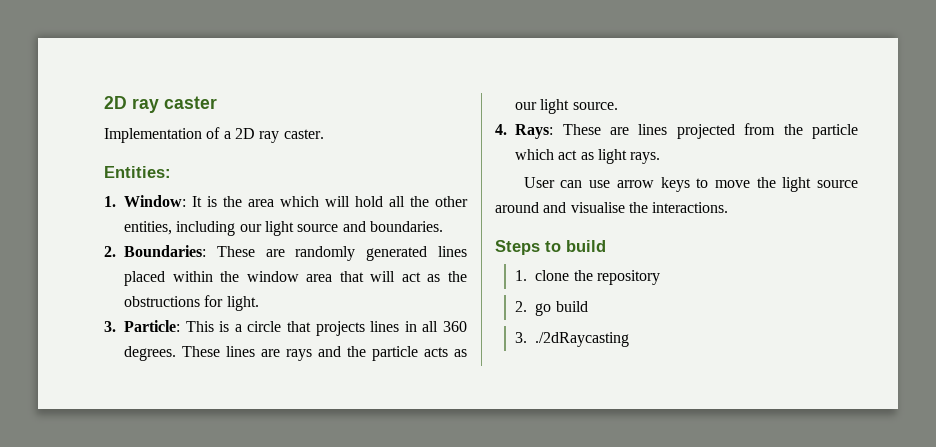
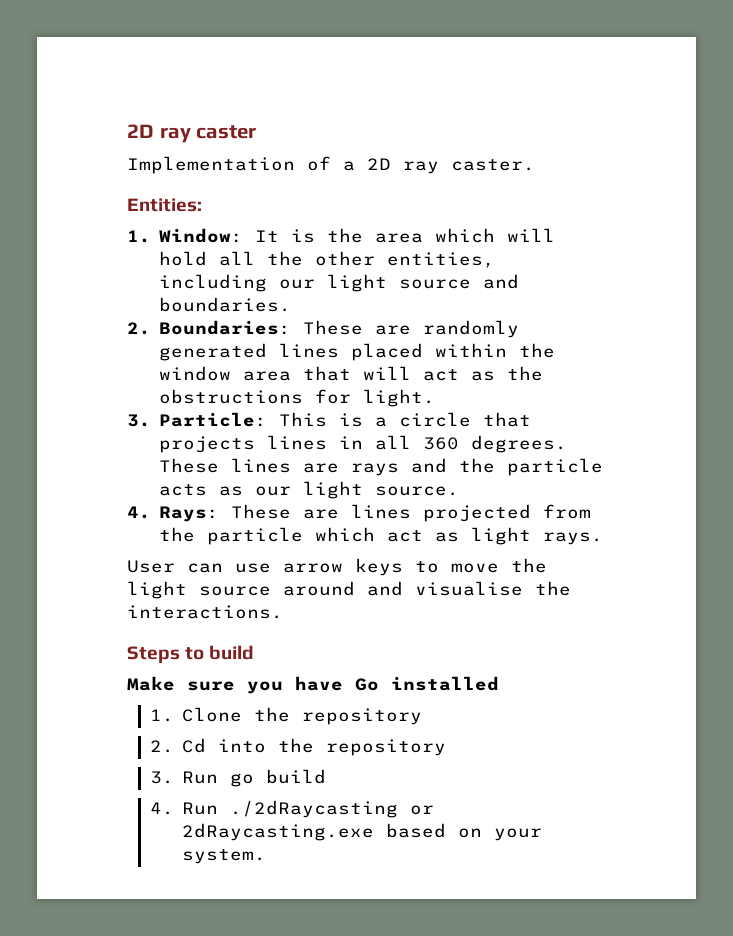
- 1. clone the repository
+ Make sure you have Go installed
+ 1. Clone the repository
- 2. go build
- 3. ./2dRaycasting
+ 2. Cd into the repository
+ 3. Run go build
+ 4. Run ./2dRaycasting or 2dRaycasting.exe based on your system.

